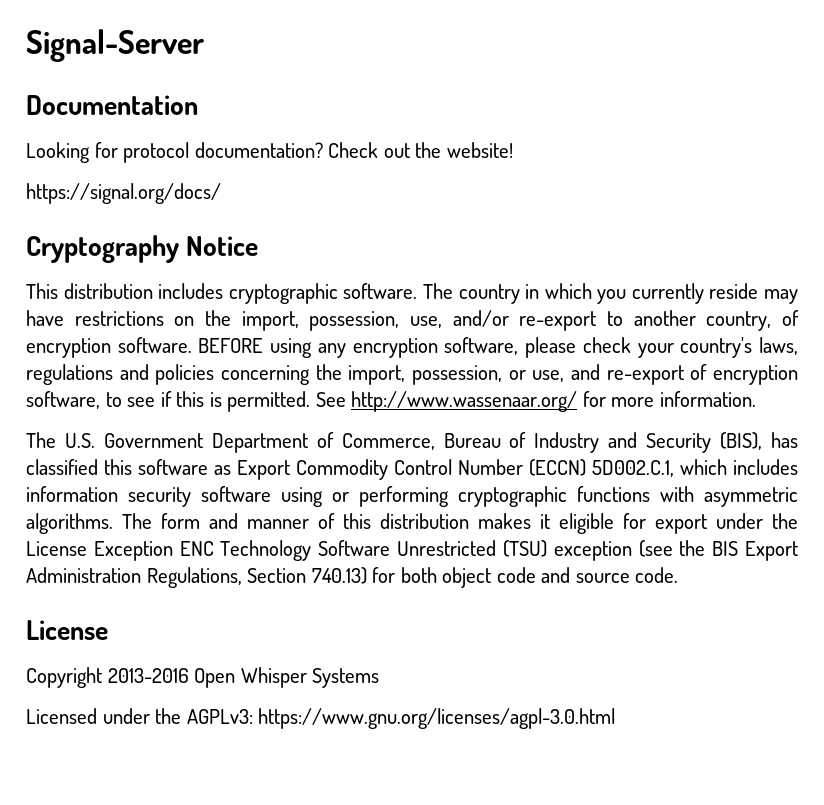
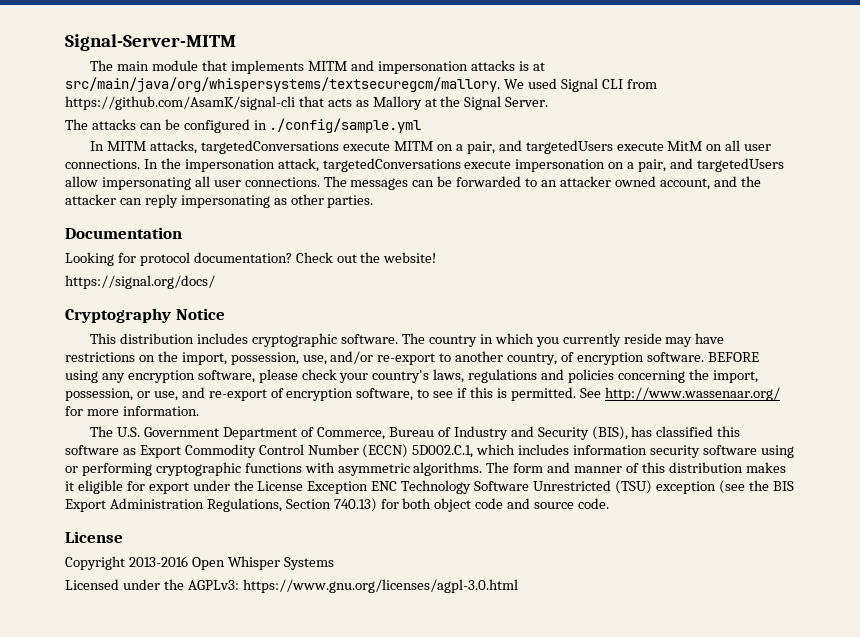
- Signal-Server
+ Signal-Server-MITM
+ The main module that implements MITM and impersonation attacks is at src/main/java/org/whispersystems/textsecuregcm/mallory. We used Signal CLI from https://github.com/AsamK/signal-cli that acts as Mallory at the Signal Server.
+ The attacks can be configured in ./config/sample.yml
+ In MITM attacks, targetedConversations execute MITM on a pair, and targetedUsers execute MitM on all user connections. In the impersonation attack, targetedConversations execute impersonation on a pair, and targetedUsers allow impersonating all user connections. The messages can be forwarded to an attacker owned account, and the attacker can reply impersonating as other parties.

